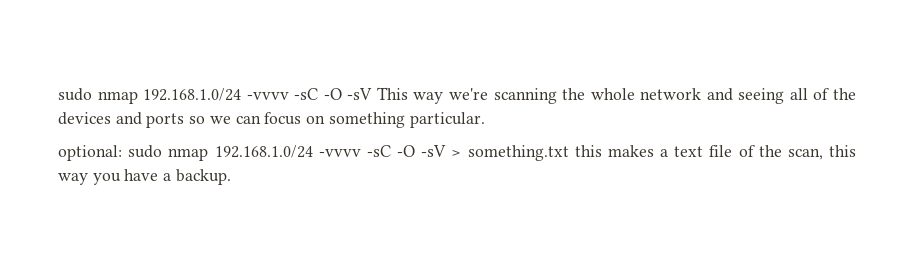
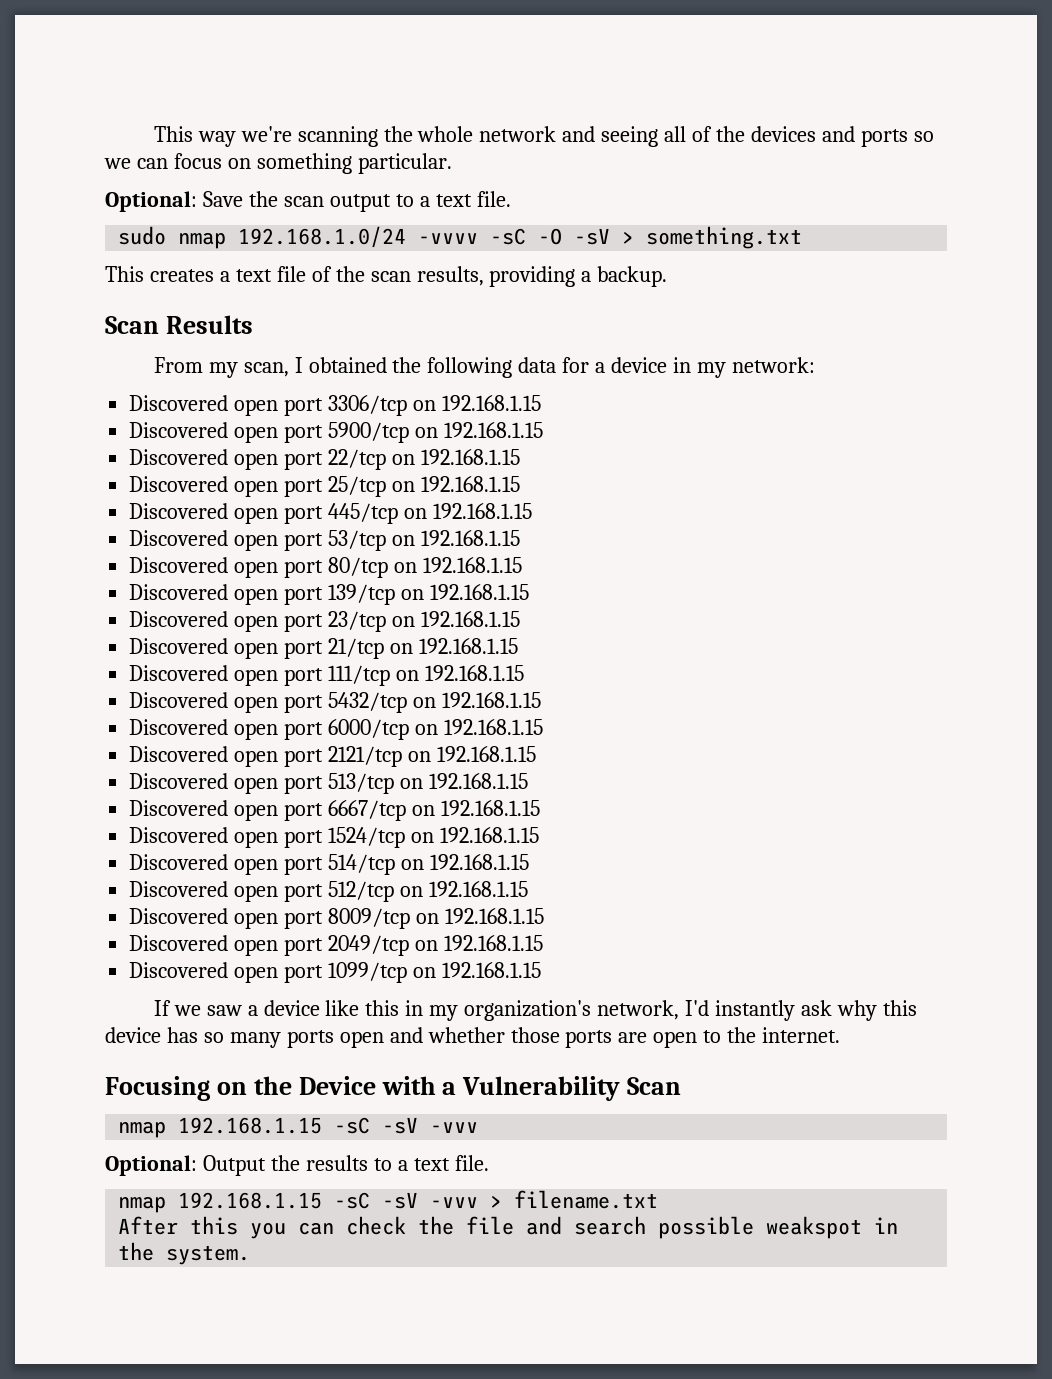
- sudo nmap 192.168.1.0/24 -vvvv -sC -O -sV This way we're scanning the whole network and seeing all of the devices and ports so we can focus on something particular.
+ This way we're scanning the whole network and seeing all of the devices and ports so we can focus on something particular.
- optional: sudo nmap 192.168.1.0/24 -vvvv -sC -O -sV > something.txt this makes a text file of the scan, this way you have a backup.
+ Optional: Save the scan output to a text file.
+ sudo nmap 192.168.1.0/24 -vvvv -sC -O -sV > something.txt
+ This creates a text file of the scan results, providing a backup.
+ Scan Results
+ From my scan, I obtained the following data for a device in my network:
+ Discovered open port 3306/tcp on 192.168.1.15
+ Discovered open port 5900/tcp on 192.168.1.15
+ Discovered open port 22/tcp on 192.168.1.15
+ Discovered open port 25/tcp on 192.168.1.15
+ Discovered open port 445/tcp on 192.168.1.15
+ Discovered open port 53/tcp on 192.168.1.15
+ Discovered open port 80/tcp on 192.168.1.15
+ Discovered open port 139/tcp on 192.168.1.15
+ Discovered open port 23/tcp on 192.168.1.15
+ Discovered open port 21/tcp on 192.168.1.15
+ Discovered open port 111/tcp on 192.168.1.15
+ Discovered open port 5432/tcp on 192.168.1.15
+ Discovered open port 6000/tcp on 192.168.1.15
+ Discovered open port 2121/tcp on 192.168.1.15
+ Discovered open port 513/tcp on 192.168.1.15
+ Discovered open port 6667/tcp on 192.168.1.15
+ Discovered open port 1524/tcp on 192.168.1.15
+ Discovered open port 514/tcp on 192.168.1.15
+ Discovered open port 512/tcp on 192.168.1.15
+ Discovered open port 8009/tcp on 192.168.1.15
+ Discovered open port 2049/tcp on 192.168.1.15
+ Discovered open port 1099/tcp on 192.168.1.15
+ If we saw a device like this in my organization's network, I'd instantly ask why this device has so many ports open and whether those ports are open to the internet.
+ Focusing on the Device with a Vulnerability Scan
+ nmap 192.168.1.15 -sC -sV -vvv
+ Optional: Output the results to a text file.
+ nmap 192.168.1.15 -sC -sV -vvv > filename.txt
+ After this you can check the file and search possible weakspot in the system.

